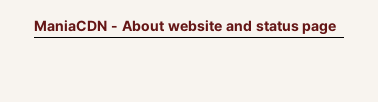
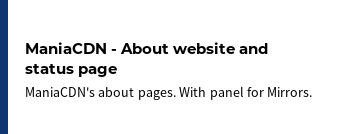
+ ManiaCDN's about pages. With panel for Mirrors.

